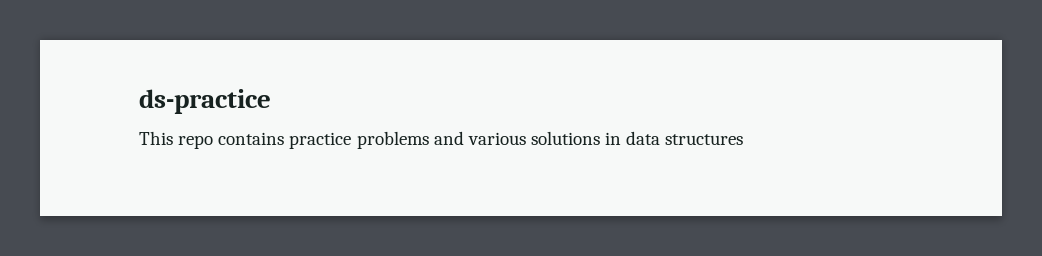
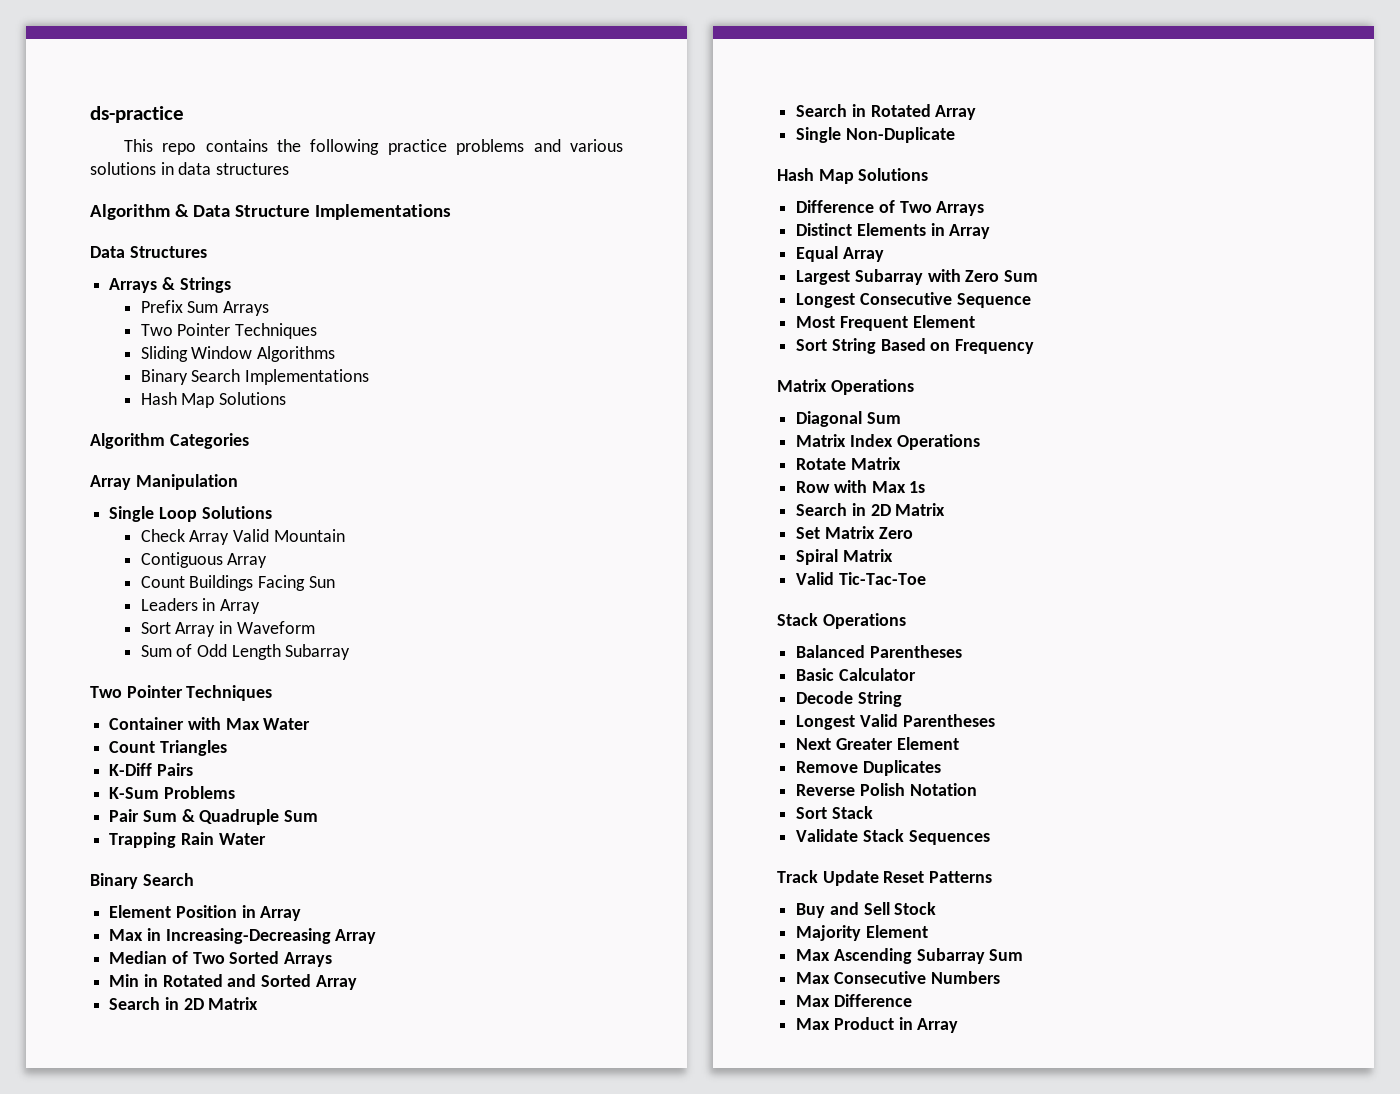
- This repo contains practice problems and various solutions in data structures
+ This repo contains the following practice problems and various solutions in data structures
+ Algorithm & Data Structure Implementations
+ Data Structures
+ Arrays & Strings
+ Prefix Sum Arrays
+ Two Pointer Techniques
+ Sliding Window Algorithms
+ Binary Search Implementations
+ Hash Map Solutions
+ Algorithm Categories
+ Array Manipulation
+ Single Loop Solutions
+ Check Array Valid Mountain
+ Contiguous Array
+ Count Buildings Facing Sun
+ Leaders in Array
+ Sort Array in Waveform
+ Sum of Odd Length Subarray
+ Two Pointer Techniques
+ Container with Max Water
+ Count Triangles
+ K-Diff Pairs
+ K-Sum Problems
+ Pair Sum & Quadruple Sum
+ Trapping Rain Water
+ Binary Search
+ Element Position in Array
+ Max in Increasing-Decreasing Array
+ Median of Two Sorted Arrays
+ Min in Rotated and Sorted Array
+ Search in 2D Matrix
+ Search in Rotated Array
+ Single Non-Duplicate
+ Hash Map Solutions
+ Difference of Two Arrays
+ Distinct Elements in Array
+ Equal Array
+ Largest Subarray with Zero Sum
+ Longest Consecutive Sequence
+ Most Frequent Element
+ Sort String Based on Frequency
+ Matrix Operations
+ Diagonal Sum
+ Matrix Index Operations
+ Rotate Matrix
+ Row with Max 1s
+ Search in 2D Matrix
+ Set Matrix Zero
+ Spiral Matrix
+ Valid Tic-Tac-Toe
+ Stack Operations
+ Balanced Parentheses
+ Basic Calculator
+ Decode String
+ Longest Valid Parentheses
+ Next Greater Element
+ Remove Duplicates
+ Reverse Polish Notation
+ Sort Stack
+ Validate Stack Sequences
+ Track Update Reset Patterns
+ Buy and Sell Stock
+ Majority Element
+ Max Ascending Subarray Sum
+ Max Consecutive Numbers
+ Max Difference
+ Max Product in Array

